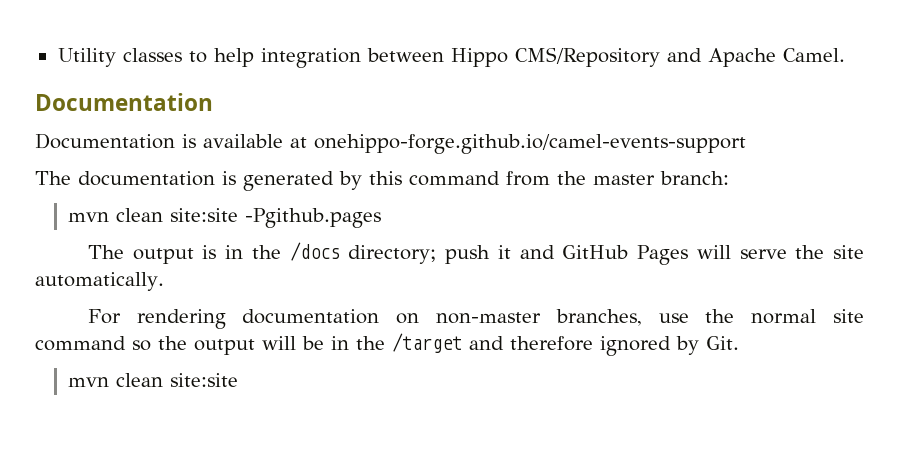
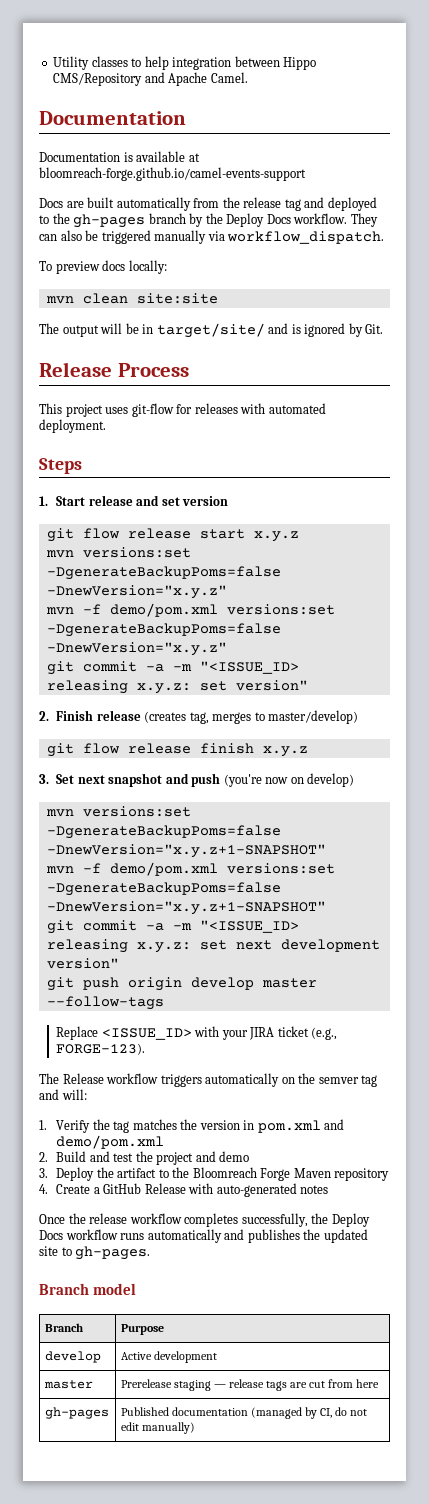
- Documentation is available at onehippo-forge.github.io/camel-events-support
- The documentation is generated by this command from the master branch:
- mvn clean site:site -Pgithub.pages
+ Documentation is available at bloomreach-forge.github.io/camel-events-support
+ Docs are built automatically from the release tag and deployed to the gh-pages branch by the Deploy Docs workflow. They can also be triggered manually via workflow_dispatch.
+ To preview docs locally:
+ mvn clean site:site
- The output is in the /docs directory; push it and GitHub Pages will serve the site automatically.
- For rendering documentation on non-master branches, use the normal site command so the output will be in the /target and therefore ignored by Git.
- mvn clean site:site
+ The output will be in target/site/ and is ignored by Git.
+ Release Process
+ This project uses git-flow for releases with automated deployment.
+ Steps
+ 1. Start release and set version
+ git flow release start x.y.z
+ mvn versions:set -DgenerateBackupPoms=false -DnewVersion="x.y.z"
+ mvn -f demo/pom.xml versions:set -DgenerateBackupPoms=false -DnewVersion="x.y.z"
+ git commit -a -m "<ISSUE_ID> releasing x.y.z: set version"
+ 2. Finish release (creates tag, merges to master/develop)
+ git flow release finish x.y.z
+ 3. Set next snapshot and push (you're now on develop)
+ mvn versions:set -DgenerateBackupPoms=false -DnewVersion="x.y.z+1-SNAPSHOT"
+ mvn -f demo/pom.xml versions:set -DgenerateBackupPoms=false -DnewVersion="x.y.z+1-SNAPSHOT"
+ git commit -a -m "<ISSUE_ID> releasing x.y.z: set next development version"
+ git push origin develop master --follow-tags
+ Replace <ISSUE_ID> with your JIRA ticket (e.g., FORGE-123).
+ The Release workflow triggers automatically on the semver tag and will:
+ 1. Verify the tag matches the version in pom.xml and demo/pom.xml
+ 2. Build and test the project and demo
+ 3. Deploy the artifact to the Bloomreach Forge Maven repository
+ 4. Create a GitHub Release with auto-generated notes
+ Once the release workflow completes successfully, the Deploy Docs workflow runs automatically and publishes the updated site to gh-pages.
+ Branch model
+ Branch | Purpose
+ develop | Active development
+ master | Prerelease staging — release tags are cut from here
+ gh-pages | Published documentation (managed by CI, do not edit manually)

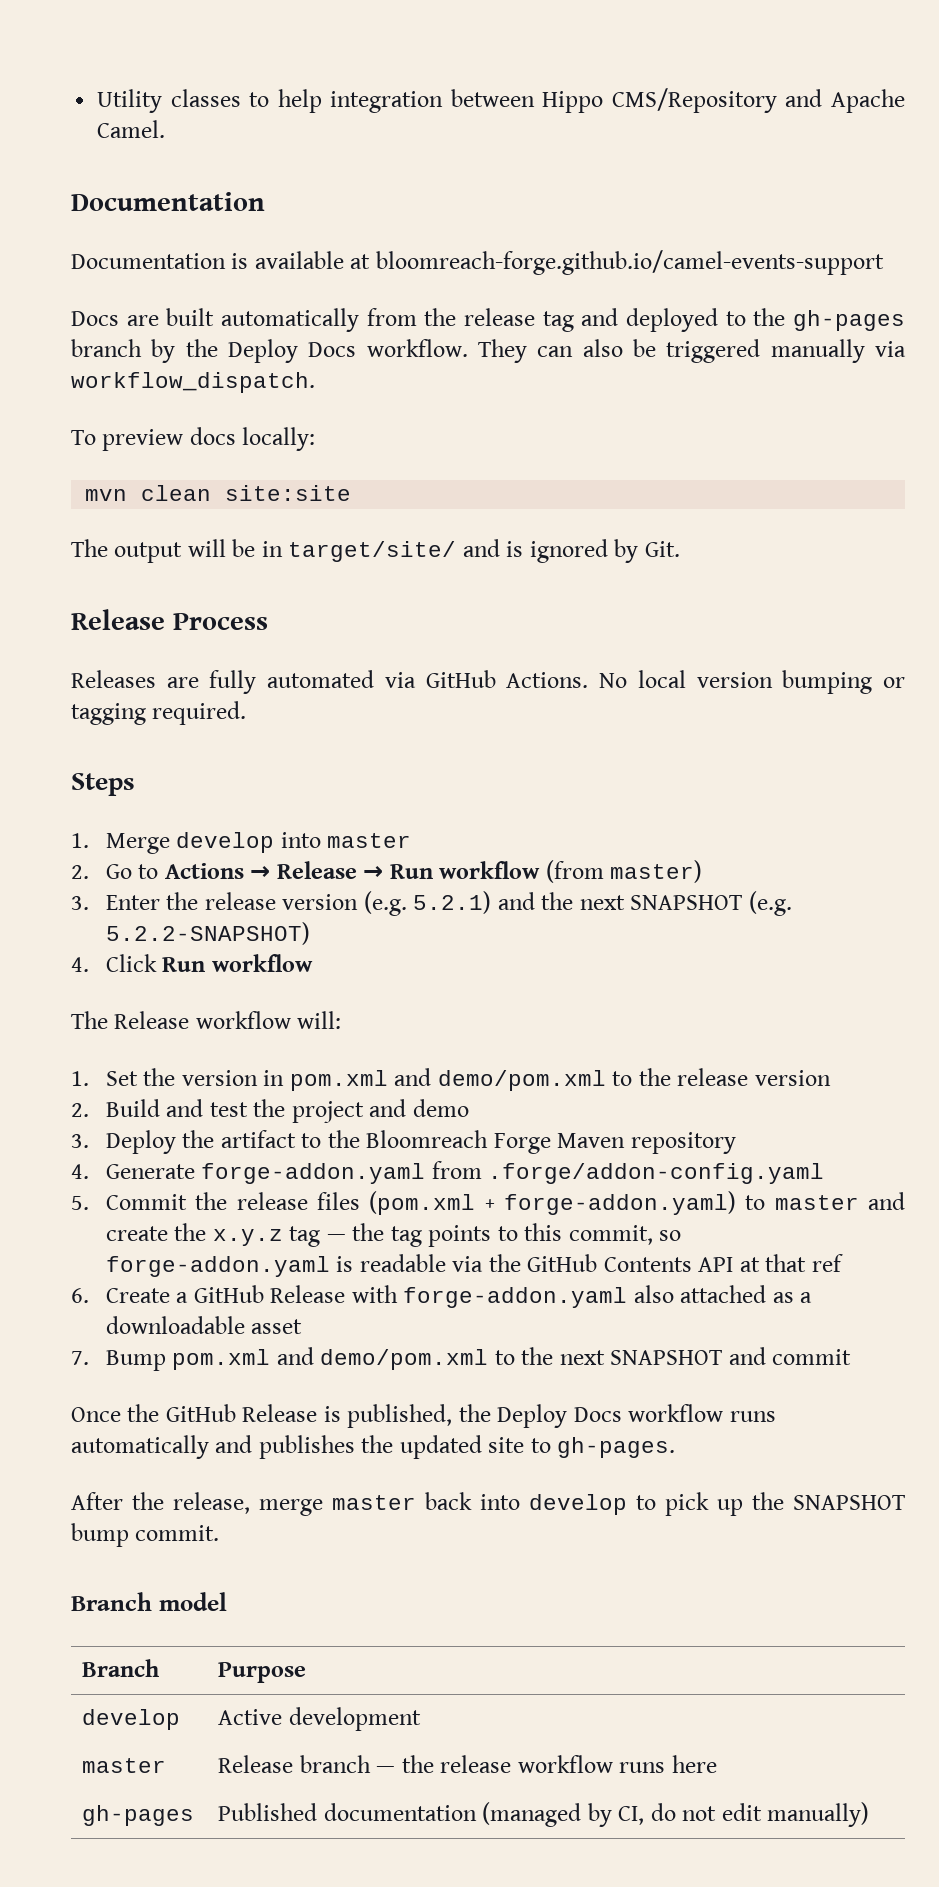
- This project uses git-flow for releases with automated deployment.
+ Releases are fully automated via GitHub Actions. No local version bumping or tagging required.
  Steps
- 1. Start release and set version
- git flow release start x.y.z
- mvn versions:set -DgenerateBackupPoms=false -DnewVersion="x.y.z"
- mvn -f demo/pom.xml versions:set -DgenerateBackupPoms=false -DnewVersion="x.y.z"
- git commit -a -m "<ISSUE_ID> releasing x.y.z: set version"
- 2. Finish release (creates tag, merges to master/develop)
- git flow release finish x.y.z
- 3. Set next snapshot and push (you're now on develop)
- mvn versions:set -DgenerateBackupPoms=false -DnewVersion="x.y.z+1-SNAPSHOT"
- mvn -f demo/pom.xml versions:set -DgenerateBackupPoms=false -DnewVersion="x.y.z+1-SNAPSHOT"
- git commit -a -m "<ISSUE_ID> releasing x.y.z: set next development version"
- git push origin develop master --follow-tags
- Replace <ISSUE_ID> with your JIRA ticket (e.g., FORGE-123).
- The Release workflow triggers automatically on the semver tag and will:
- 1. Verify the tag matches the version in pom.xml and demo/pom.xml
+ 1. Merge develop into master
+ 2. Go to Actions → Release → Run workflow (from master)
+ 3. Enter the release version (e.g. 5.2.1) and the next SNAPSHOT (e.g. 5.2.2-SNAPSHOT)
+ 4. Click Run workflow
+ The Release workflow will:
+ 1. Set the version in pom.xml and demo/pom.xml to the release version
- 4. Create a GitHub Release with auto-generated notes
- Once the release workflow completes successfully, the Deploy Docs workflow runs automatically and publishes the updated site to gh-pages.
+ 4. Generate forge-addon.yaml from .forge/addon-config.yaml
+ 5. Commit the release files (pom.xml + forge-addon.yaml) to master and create the x.y.z tag — the tag points to this commit, so forge-addon.yaml is readable via the GitHub Contents API at that ref
+ 6. Create a GitHub Release with forge-addon.yaml also attached as a downloadable asset
+ 7. Bump pom.xml and demo/pom.xml to the next SNAPSHOT and commit
+ Once the GitHub Release is published, the Deploy Docs workflow runs automatically and publishes the updated site to gh-pages.
+ After the release, merge master back into develop to pick up the SNAPSHOT bump commit.
- master | Prerelease staging — release tags are cut from here
+ master | Release branch — the release workflow runs here

